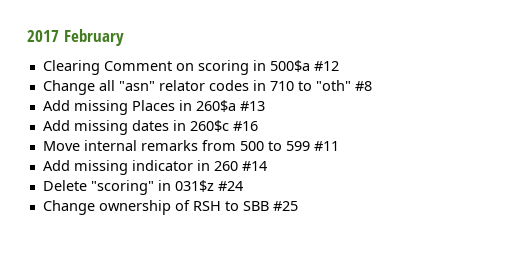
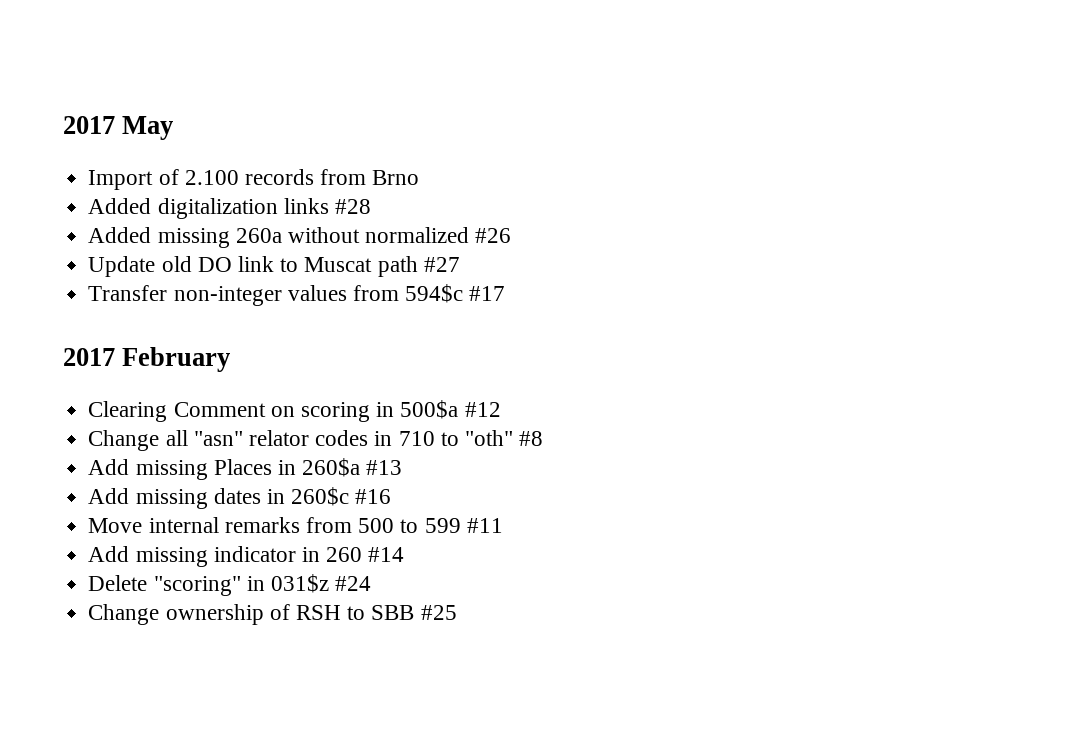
+ 2017 May
+ Import of 2.100 records from Brno
+ Added digitalization links #28
+ Added missing 260a without normalized #26
+ Update old DO link to Muscat path #27
+ Transfer non-integer values from 594$c #17

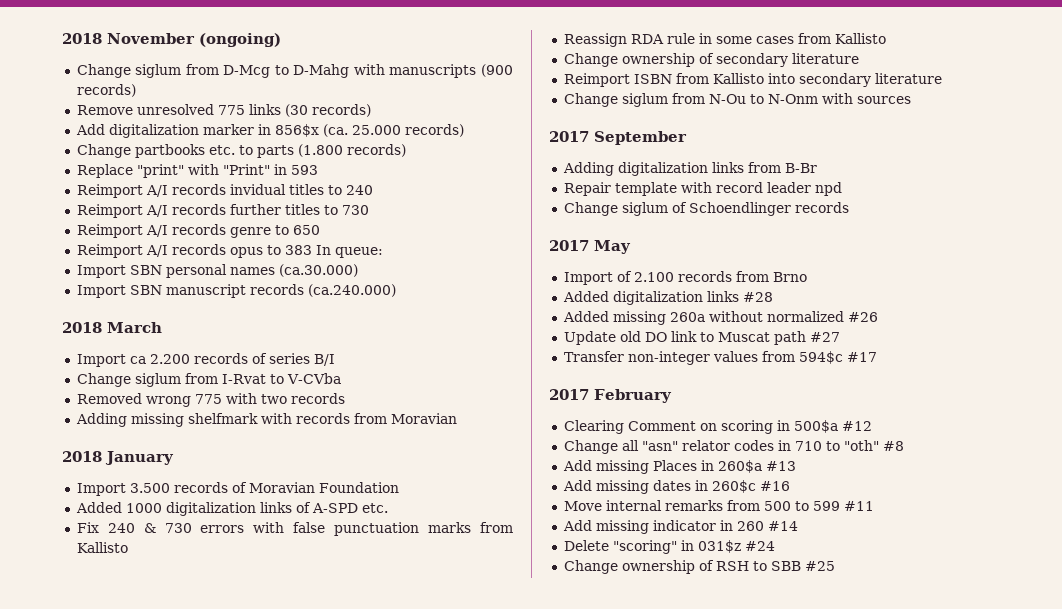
+ 2018 November (ongoing)
+ Change siglum from D-Mcg to D-Mahg with manuscripts (900 records)
+ Remove unresolved 775 links (30 records)
+ Add digitalization marker in 856$x (ca. 25.000 records)
+ Change partbooks etc. to parts (1.800 records)
+ Replace "print" with "Print" in 593
+ Reimport A/I records invidual titles to 240
+ Reimport A/I records further titles to 730
+ Reimport A/I records genre to 650
+ Reimport A/I records opus to 383 In queue:
+ Import SBN personal names (ca.30.000)
+ Import SBN manuscript records (ca.240.000)
+ 2018 March
+ Import ca 2.200 records of series B/I
+ Change siglum from I-Rvat to V-CVba
+ Removed wrong 775 with two records
+ Adding missing shelfmark with records from Moravian
+ 2018 January
+ Import 3.500 records of Moravian Foundation
+ Added 1000 digitalization links of A-SPD etc.
+ Fix 240 & 730 errors with false punctuation marks from Kallisto
+ Reassign RDA rule in some cases from Kallisto
+ Change ownership of secondary literature
+ Reimport ISBN from Kallisto into secondary literature
+ Change siglum from N-Ou to N-Onm with sources
+ 2017 September
+ Adding digitalization links from B-Br
+ Repair template with record leader npd
+ Change siglum of Schoendlinger records

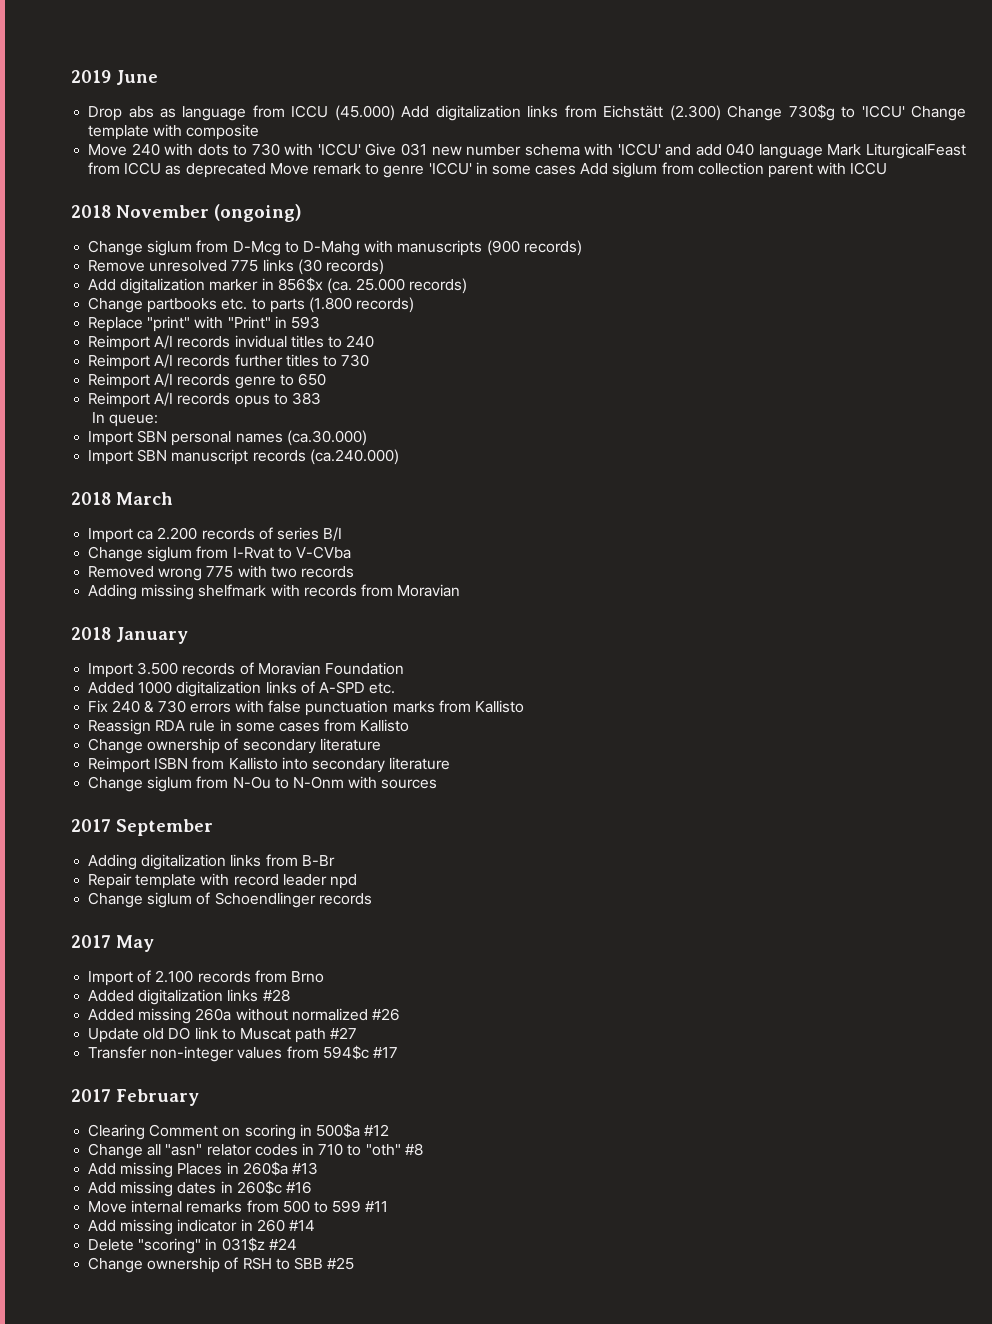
+ 2019 June
+ Drop abs as language from ICCU (45.000) Add digitalization links from Eichstätt (2.300) Change 730$g to 'ICCU' Change template with composite
+ Move 240 with dots to 730 with 'ICCU' Give 031 new number schema with 'ICCU' and add 040 language Mark LiturgicalFeast from ICCU as deprecated Move remark to genre 'ICCU' in some cases Add siglum from collection parent with ICCU
- Reimport A/I records opus to 383 In queue:
+ Reimport A/I records opus to 383
+ In queue:

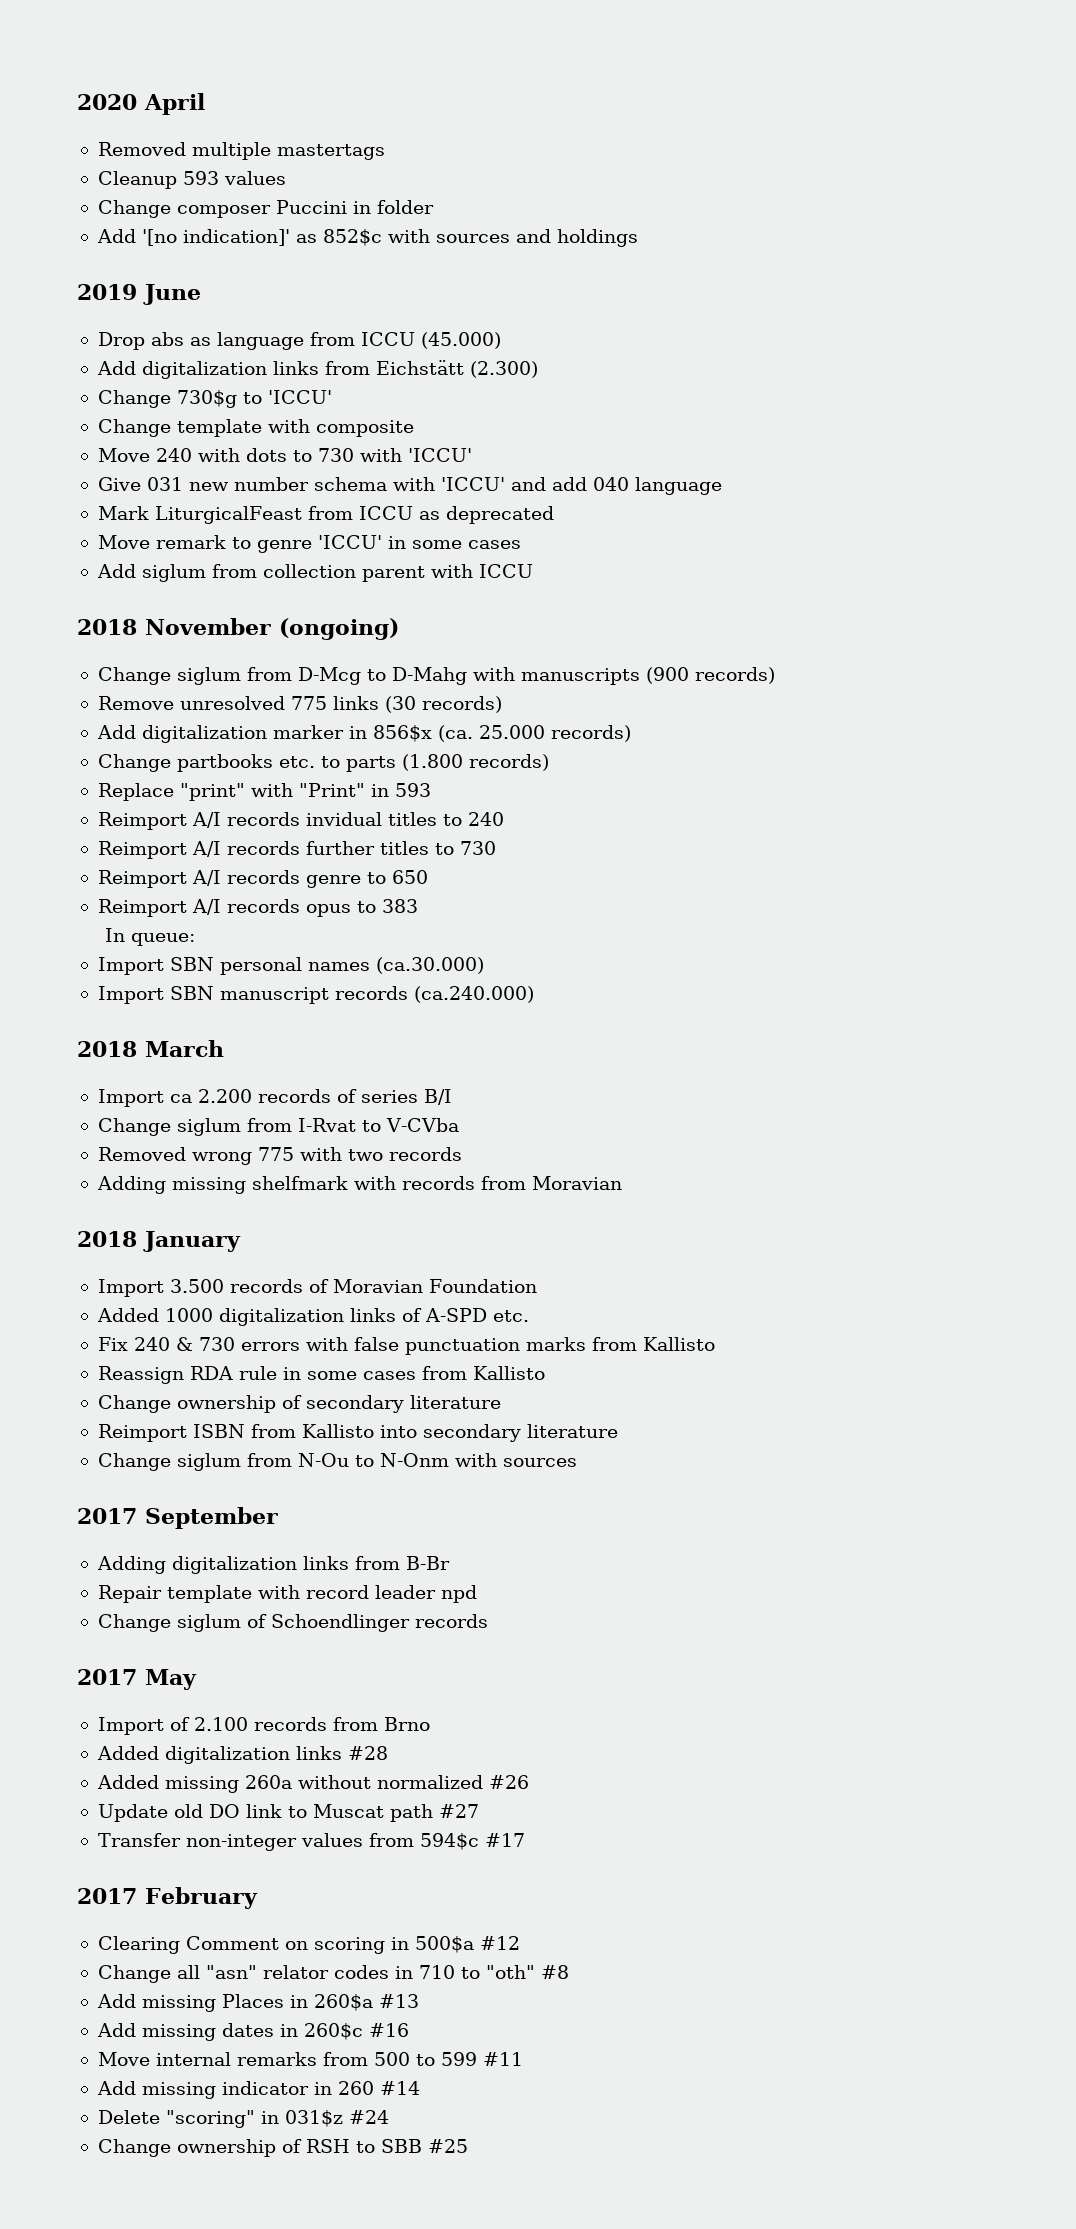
+ 2020 April
+ Removed multiple mastertags
+ Cleanup 593 values
+ Change composer Puccini in folder
+ Add '[no indication]' as 852$c with sources and holdings
- Drop abs as language from ICCU (45.000) Add digitalization links from Eichstätt (2.300) Change 730$g to 'ICCU' Change template with composite
+ Drop abs as language from ICCU (45.000)
+ Add digitalization links from Eichstätt (2.300)
+ Change 730$g to 'ICCU'
+ Change template with composite
- Move 240 with dots to 730 with 'ICCU' Give 031 new number schema with 'ICCU' and add 040 language Mark LiturgicalFeast from ICCU as deprecated Move remark to genre 'ICCU' in some cases Add siglum from collection parent with ICCU
+ Move 240 with dots to 730 with 'ICCU'
+ Give 031 new number schema with 'ICCU' and add 040 language
+ Mark LiturgicalFeast from ICCU as deprecated
+ Move remark to genre 'ICCU' in some cases
+ Add siglum from collection parent with ICCU

